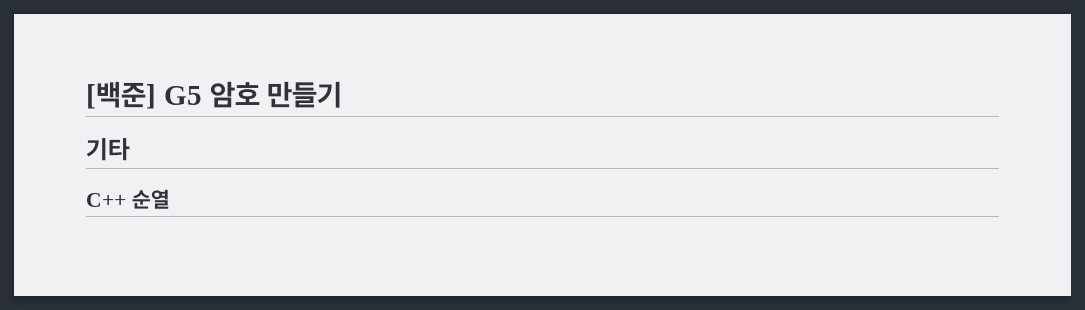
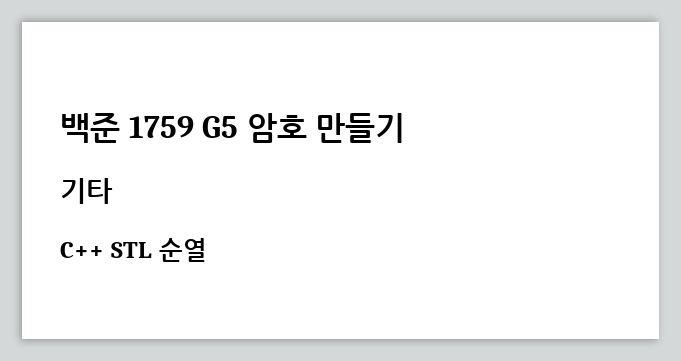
- [백준] G5 암호 만들기
+ 백준 1759 G5 암호 만들기
- C++ 순열
+ C++ STL 순열

